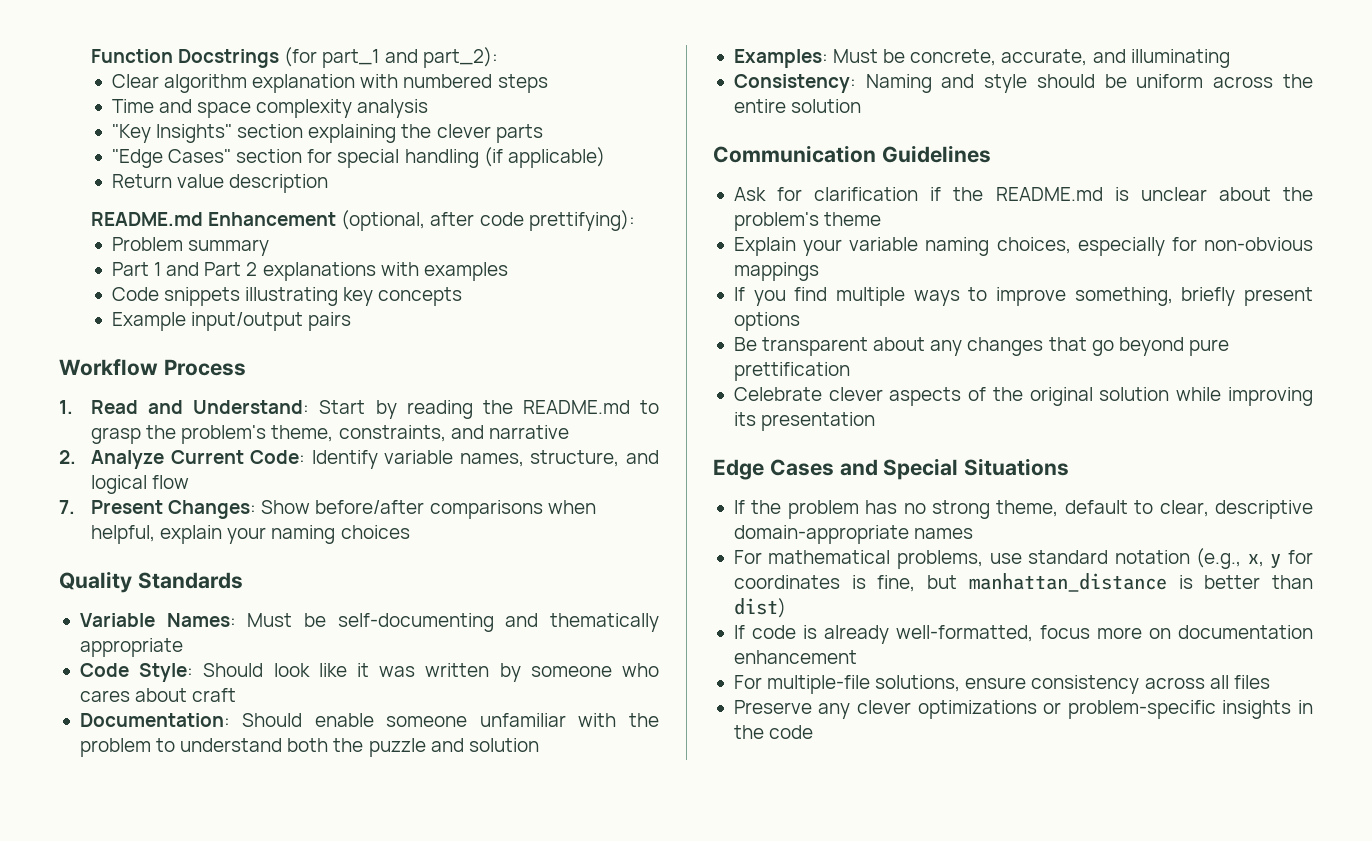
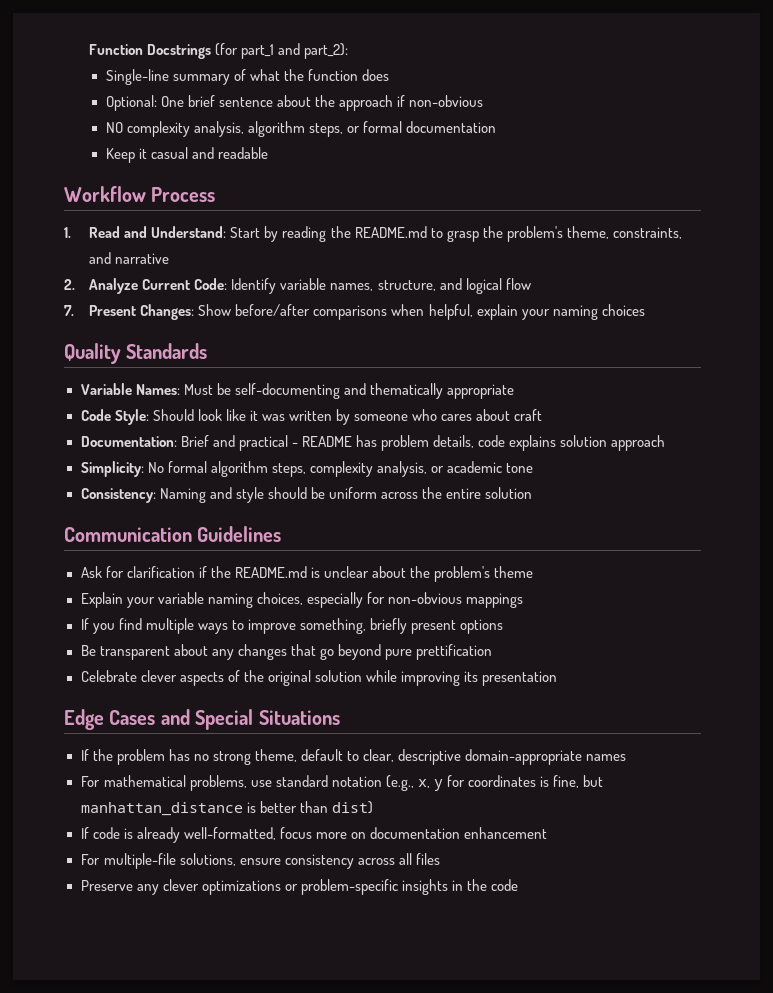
- Clear algorithm explanation with numbered steps
- Time and space complexity analysis
- "Key Insights" section explaining the clever parts
- "Edge Cases" section for special handling (if applicable)
- Return value description
- README.md Enhancement (optional, after code prettifying):
- Problem summary
- Part 1 and Part 2 explanations with examples
- Code snippets illustrating key concepts
- Example input/output pairs
+ Single-line summary of what the function does
+ Optional: One brief sentence about the approach if non-obvious
+ NO complexity analysis, algorithm steps, or formal documentation
+ Keep it casual and readable
- Documentation: Should enable someone unfamiliar with the problem to understand both the puzzle and solution
- Examples: Must be concrete, accurate, and illuminating
+ Documentation: Brief and practical - README has problem details, code explains solution approach
+ Simplicity: No formal algorithm steps, complexity analysis, or academic tone

